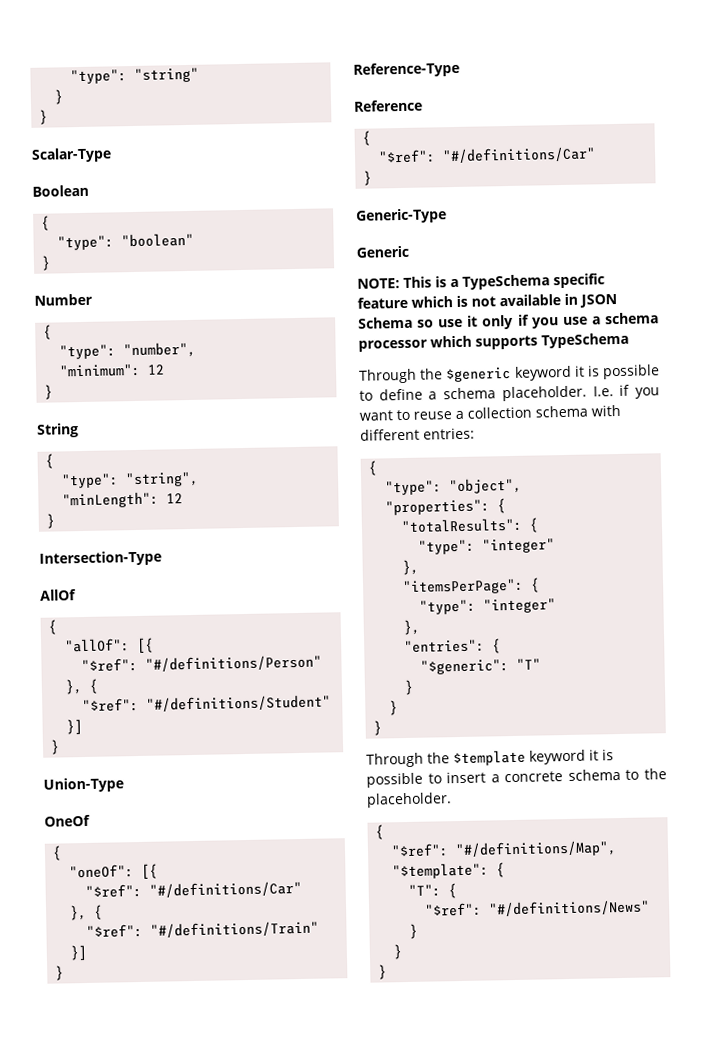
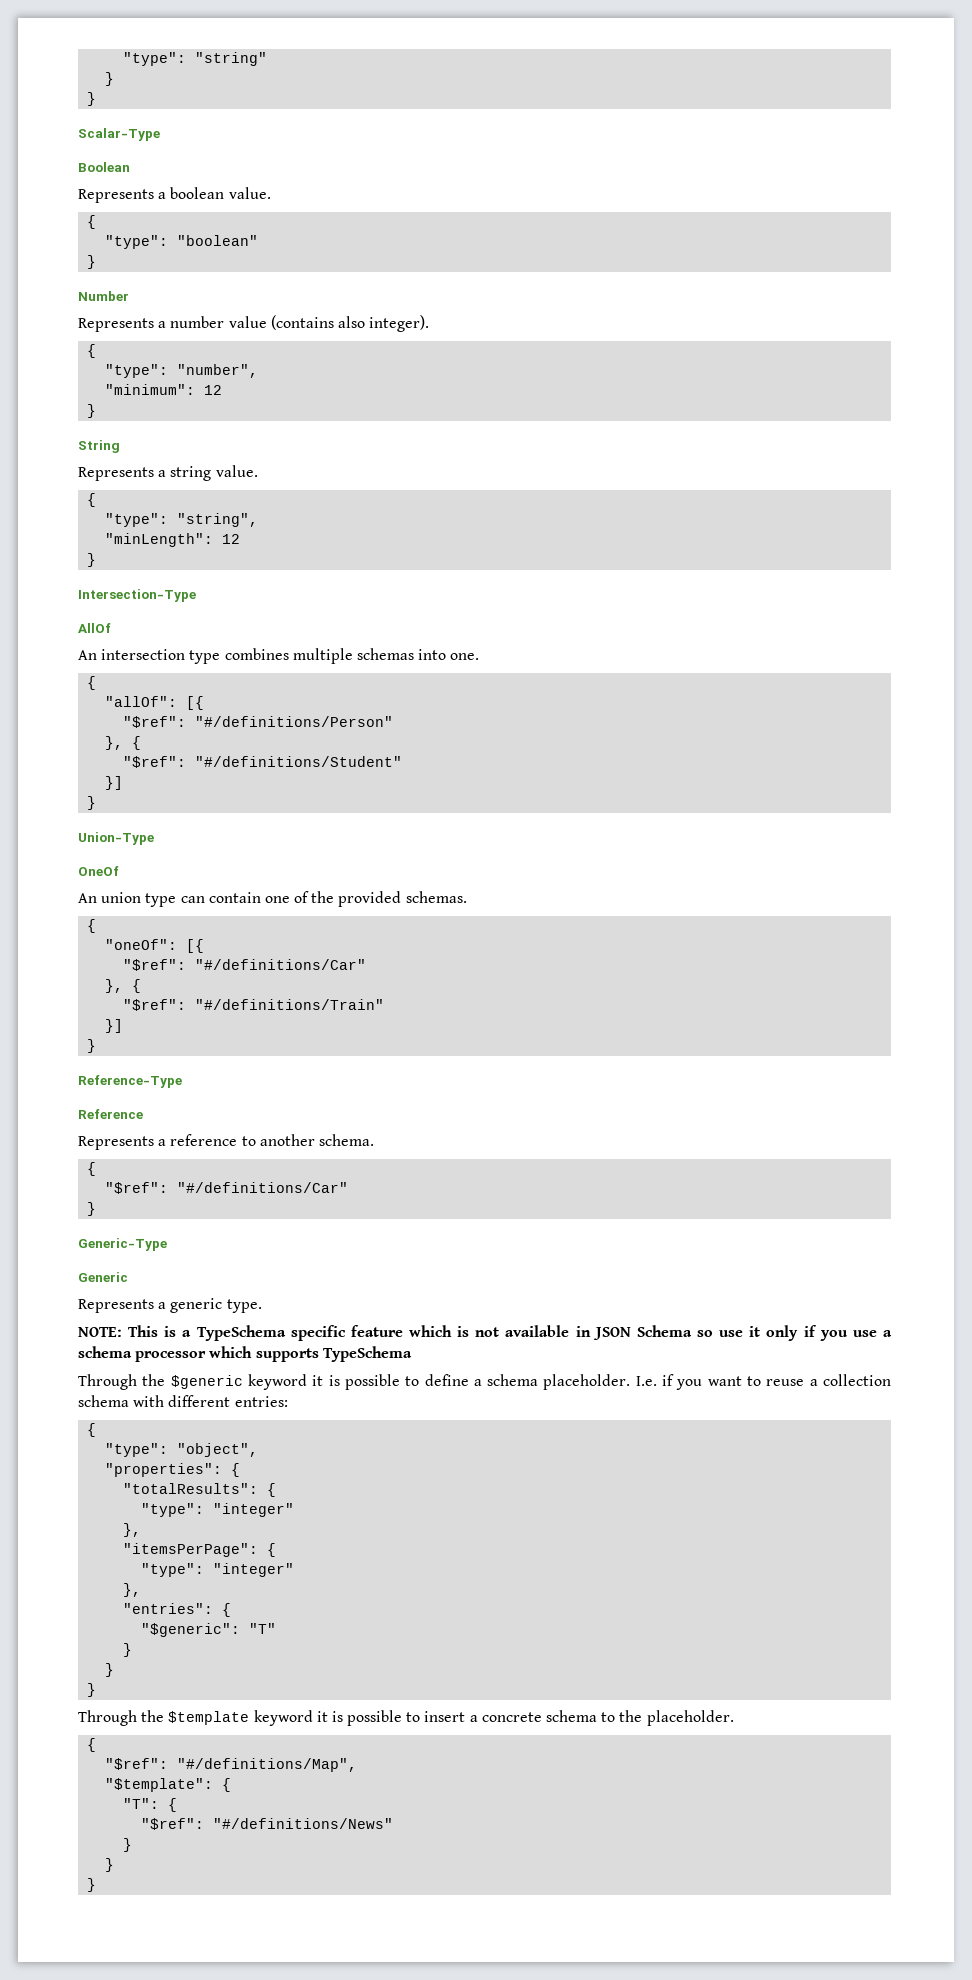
+ Represents a boolean value.
+ Represents a number value (contains also integer).
+ Represents a string value.
+ An intersection type combines multiple schemas into one.
+ An union type can contain one of the provided schemas.
+ Represents a reference to another schema.
+ Represents a generic type.

